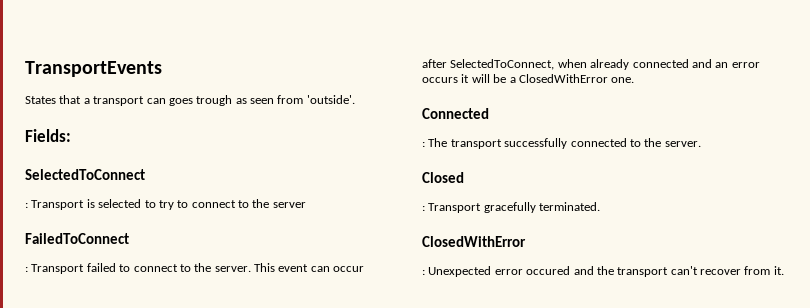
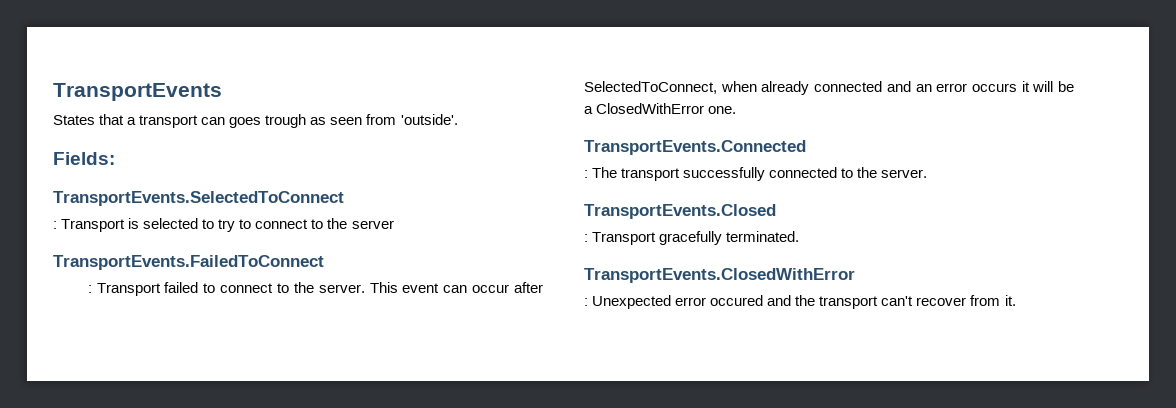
- SelectedToConnect
+ TransportEvents.SelectedToConnect
- FailedToConnect
+ TransportEvents.FailedToConnect
- Connected
+ TransportEvents.Connected
- Closed
+ TransportEvents.Closed
  : Transport gracefully terminated.
- ClosedWithError
+ TransportEvents.ClosedWithError

